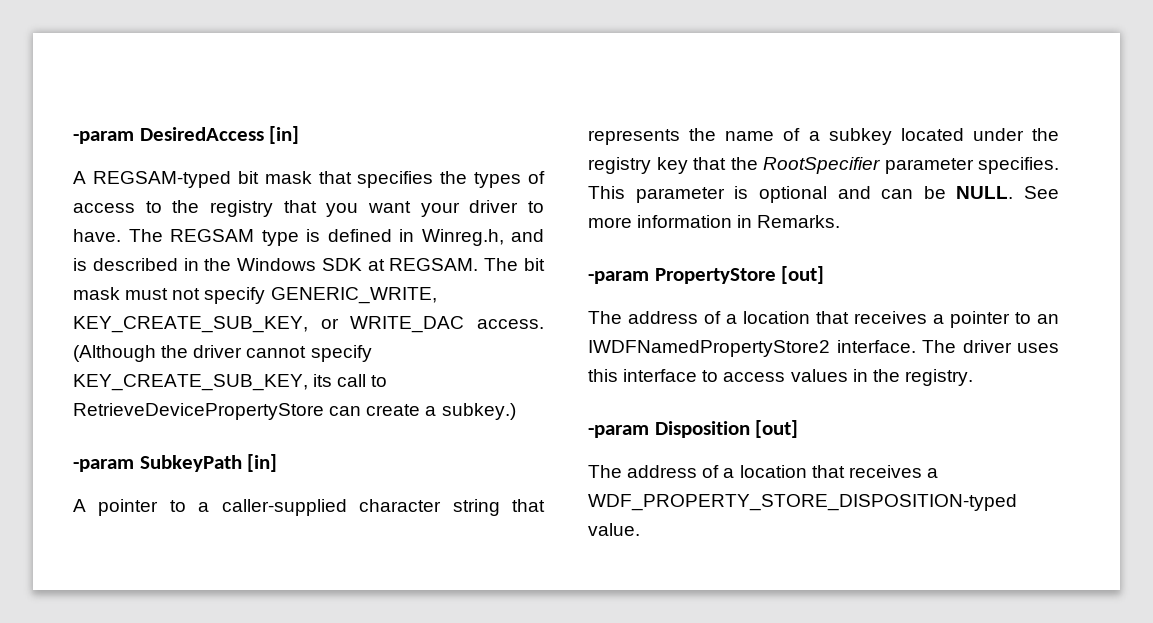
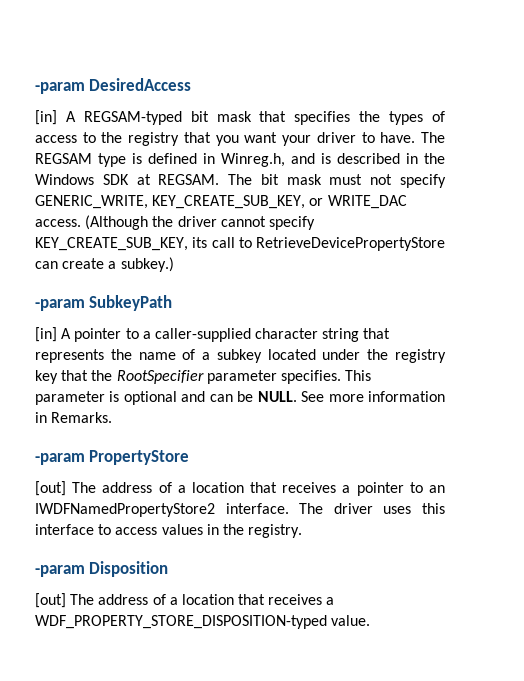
- -param DesiredAccess [in]
- A REGSAM-typed bit mask that specifies the types of access to the registry that you want your driver to have.
+ -param DesiredAccess
+ [in] A REGSAM-typed bit mask that specifies the types of access to the registry that you want your driver to have.
- -param SubkeyPath [in]
- A pointer to a caller-supplied character string that represents the name of a subkey located under the registry key that the RootSpecifier parameter specifies.
+ -param SubkeyPath
+ [in] A pointer to a caller-supplied character string that represents the name of a subkey located under the registry key that the RootSpecifier parameter specifies.
- -param PropertyStore [out]
- The address of a location that receives a pointer to an IWDFNamedPropertyStore2 interface.
+ -param PropertyStore
+ [out] The address of a location that receives a pointer to an IWDFNamedPropertyStore2 interface.
- -param Disposition [out]
- The address of a location that receives a WDF_PROPERTY_STORE_DISPOSITION-typed value.
+ -param Disposition
+ [out] The address of a location that receives a WDF_PROPERTY_STORE_DISPOSITION-typed value.

